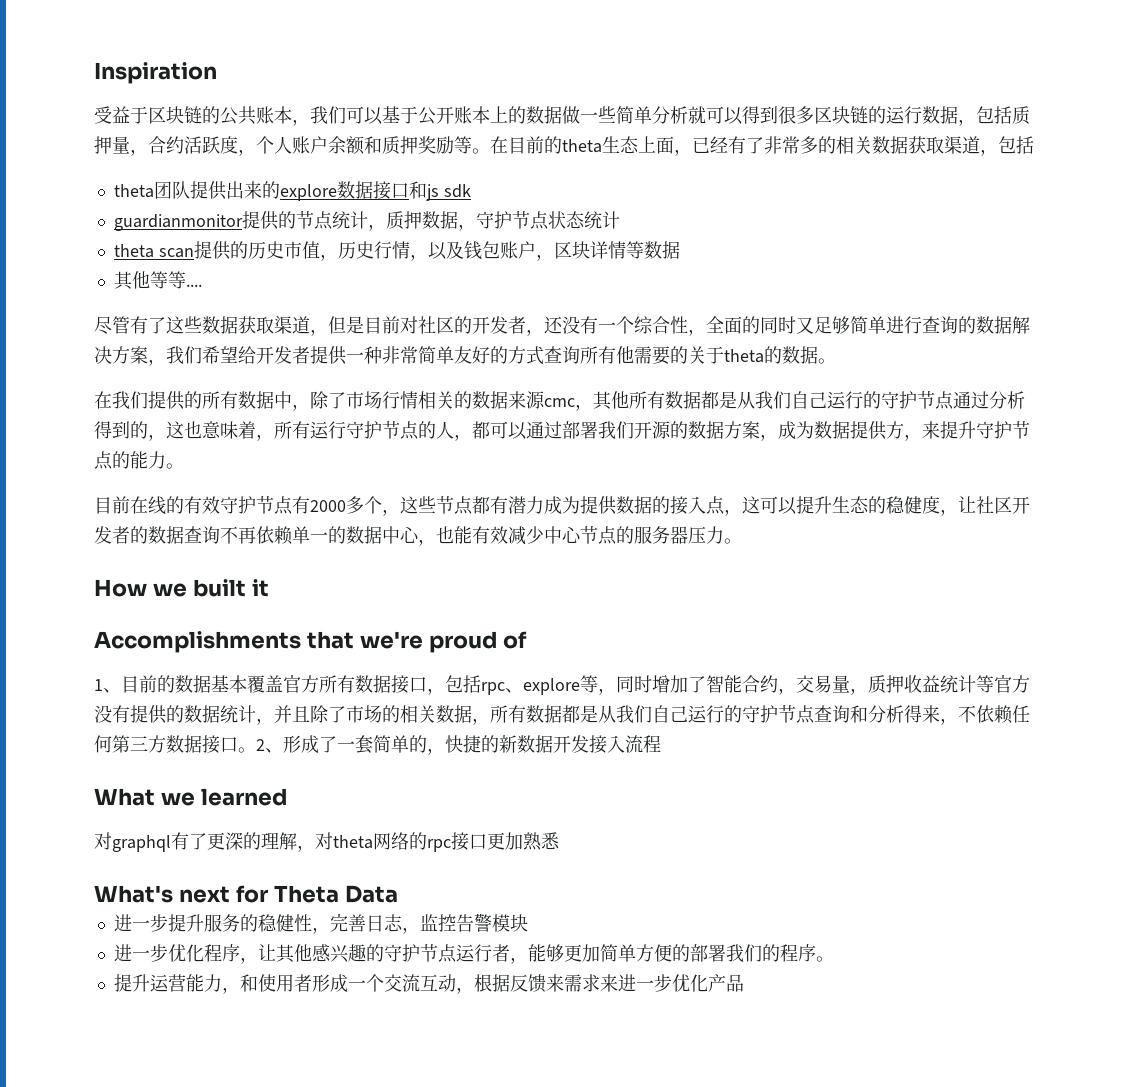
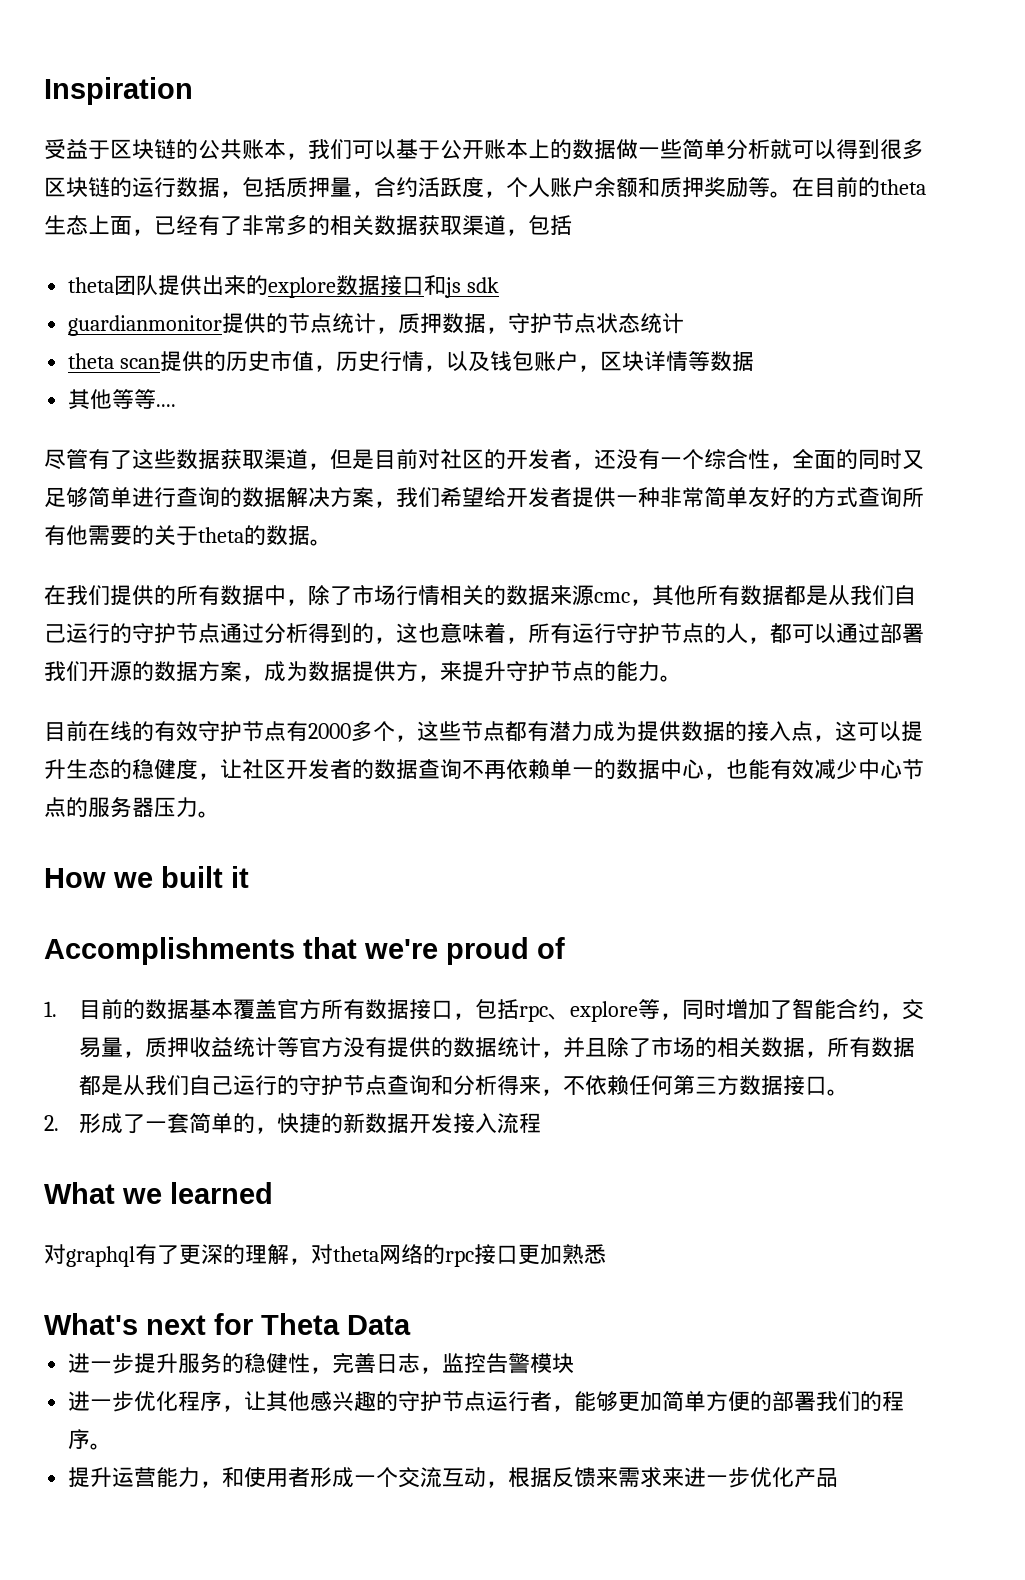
- 1、目前的数据基本覆盖官方所有数据接口，包括rpc、explore等，同时增加了智能合约，交易量，质押收益统计等官方没有提供的数据统计，并且除了市场的相关数据，所有数据都是从我们自己运行的守护节点查询和分析得来，不依赖任何第三方数据接口。2、形成了一套简单的，快捷的新数据开发接入流程
+ 1.目前的数据基本覆盖官方所有数据接口，包括rpc、explore等，同时增加了智能合约，交易量，质押收益统计等官方没有提供的数据统计，并且除了市场的相关数据，所有数据都是从我们自己运行的守护节点查询和分析得来，不依赖任何第三方数据接口。
+ 2.形成了一套简单的，快捷的新数据开发接入流程

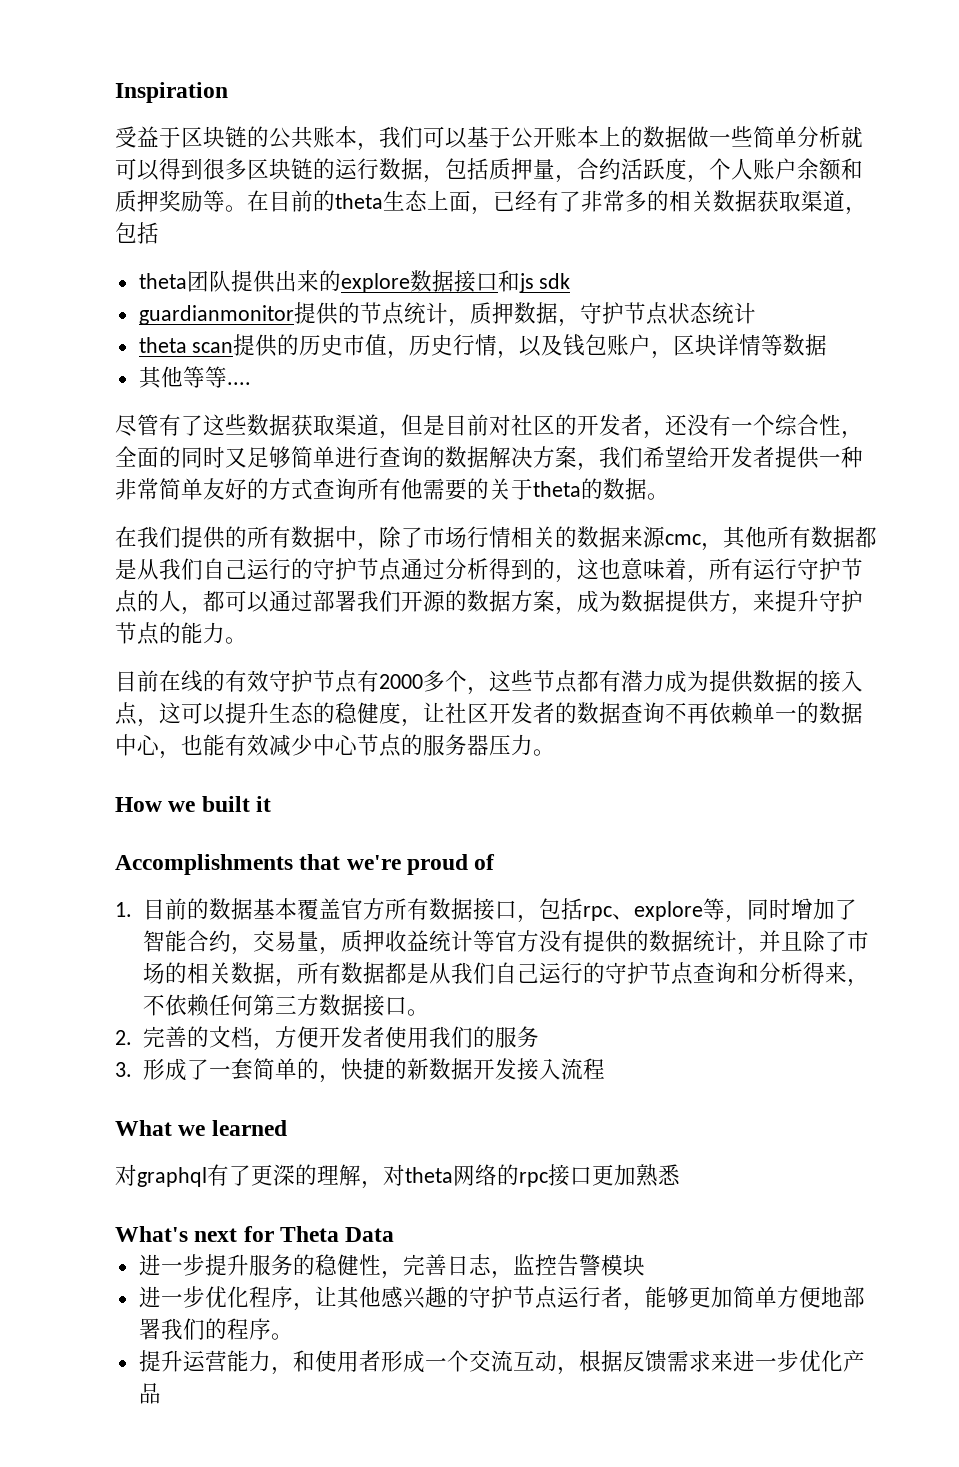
- 2.形成了一套简单的，快捷的新数据开发接入流程
+ 2.完善的文档，方便开发者使用我们的服务
+ 3.形成了一套简单的，快捷的新数据开发接入流程
- 进一步优化程序，让其他感兴趣的守护节点运行者，能够更加简单方便的部署我们的程序。
+ 进一步优化程序，让其他感兴趣的守护节点运行者，能够更加简单方便地部署我们的程序。
- 提升运营能力，和使用者形成一个交流互动，根据反馈来需求来进一步优化产品
+ 提升运营能力，和使用者形成一个交流互动，根据反馈需求来进一步优化产品

